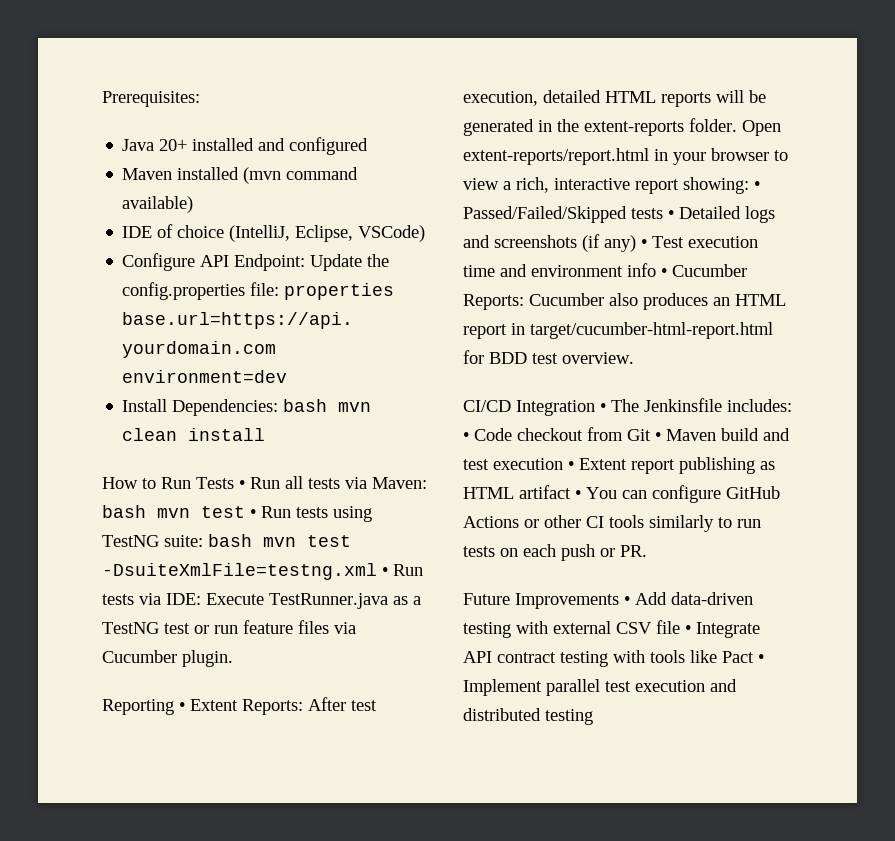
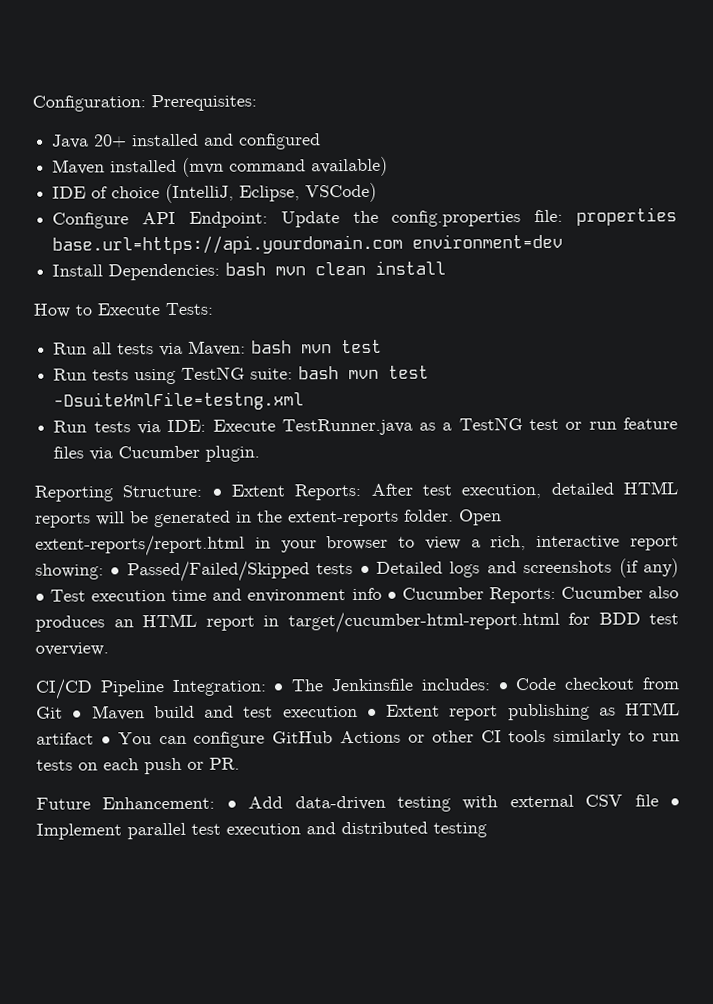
- Prerequisites:
+ Configuration: Prerequisites:
- How to Run Tests • Run all tests via Maven: bash mvn test • Run tests using TestNG suite: bash mvn test -DsuiteXmlFile=testng.xml • Run tests via IDE: Execute TestRunner.java as a TestNG test or run feature files via Cucumber plugin.
+ How to Execute Tests:
+ Run all tests via Maven: bash mvn test
+ Run tests using TestNG suite: bash mvn test -DsuiteXmlFile=testng.xml
+ Run tests via IDE: Execute TestRunner.java as a TestNG test or run feature files via Cucumber plugin.
- Reporting • Extent Reports: After test execution, detailed HTML reports will be generated in the extent-reports folder.
+ Reporting Structure: • Extent Reports: After test execution, detailed HTML reports will be generated in the extent-reports folder.
- CI/CD Integration • The Jenkinsfile includes: • Code checkout from Git • Maven build and test execution • Extent report publishing as HTML artifact • You can configure GitHub Actions or other CI tools similarly to run tests on each push or PR.
+ CI/CD Pipeline Integration: • The Jenkinsfile includes: • Code checkout from Git • Maven build and test execution • Extent report publishing as HTML artifact • You can configure GitHub Actions or other CI tools similarly to run tests on each push or PR.
- Future Improvements • Add data-driven testing with external CSV file • Integrate API contract testing with tools like Pact • Implement parallel test execution and distributed testing
+ Future Enhancement: • Add data-driven testing with external CSV file • Implement parallel test execution and distributed testing

